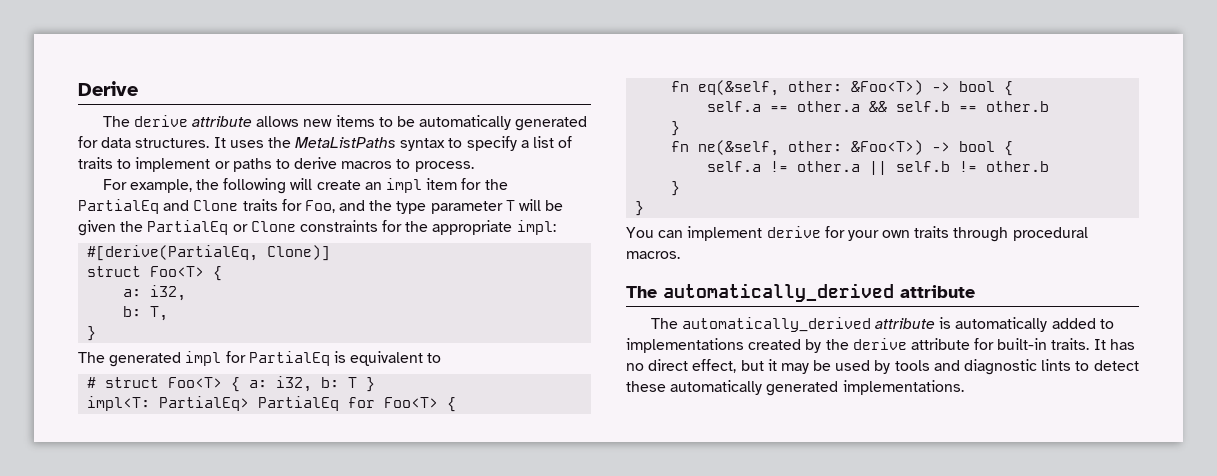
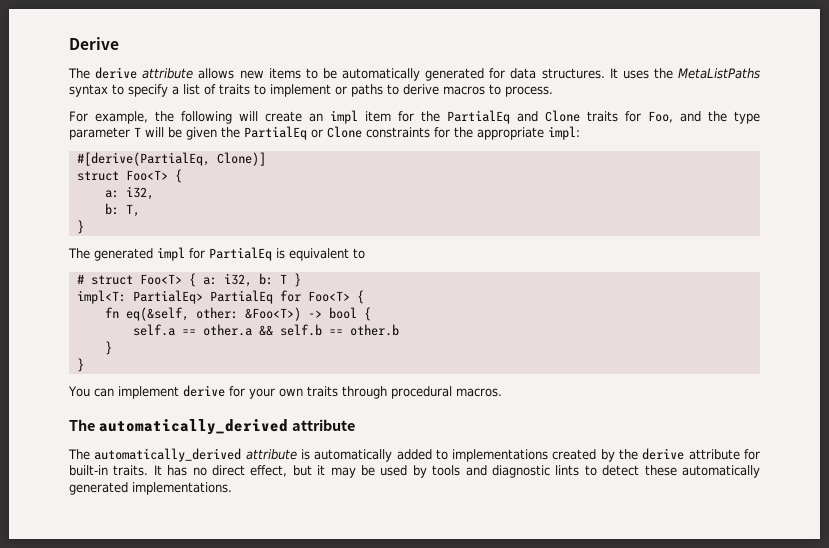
- fn ne(&self, other: &Foo<T>) -> bool {
- self.a != other.a || self.b != other.b
- }

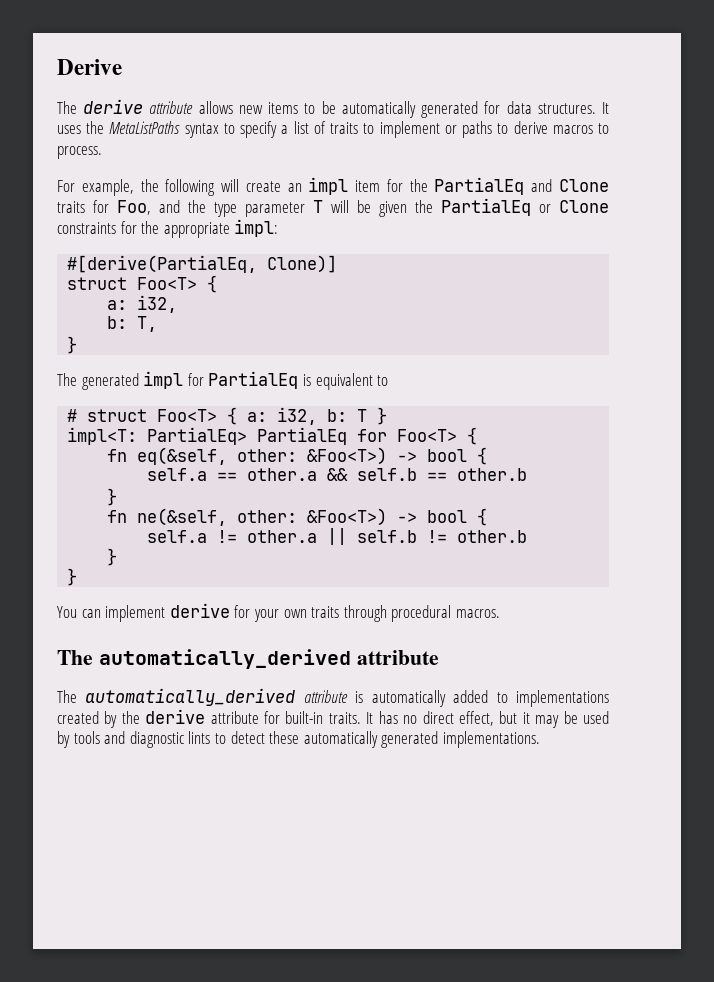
+ fn ne(&self, other: &Foo<T>) -> bool {
+ self.a != other.a || self.b != other.b
+ }

